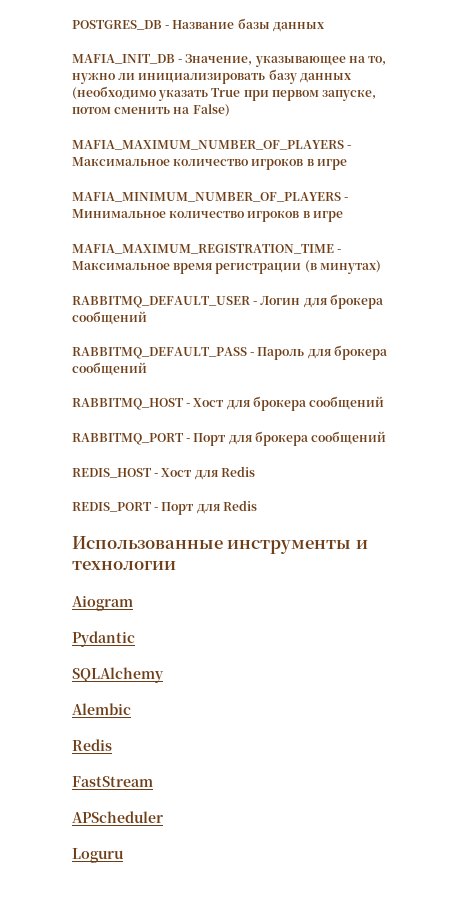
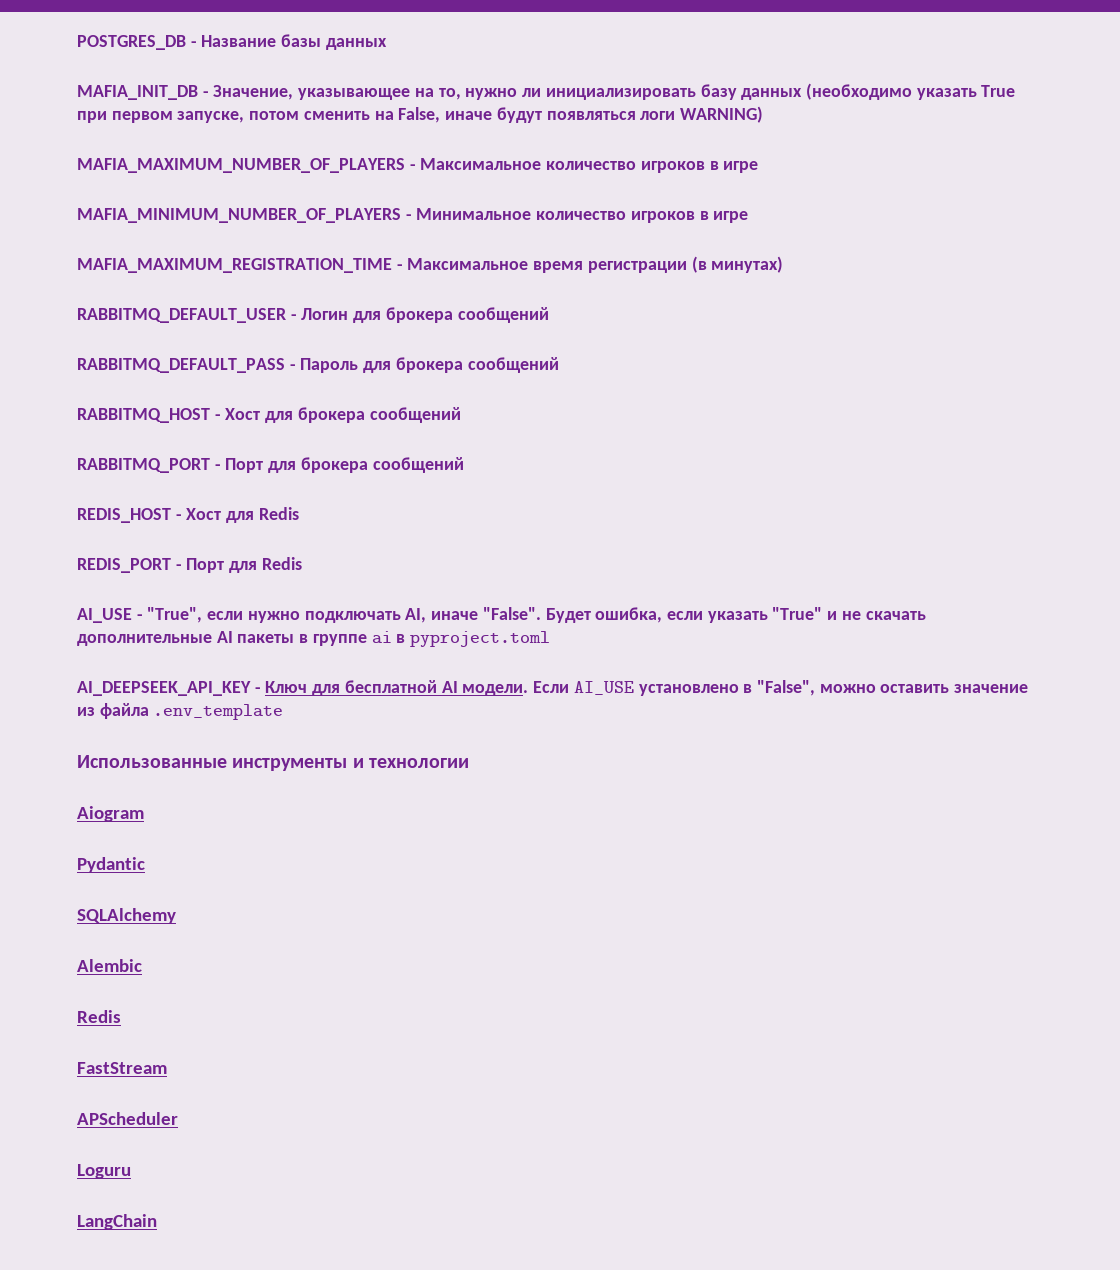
- MAFIA_INIT_DB - Значение, указывающее на то, нужно ли инициализировать базу данных (необходимо указать True при первом запуске, потом сменить на False)
+ MAFIA_INIT_DB - Значение, указывающее на то, нужно ли инициализировать базу данных (необходимо указать True при первом запуске, потом сменить на False, иначе будут появляться логи WARNING)
+ AI_USE - "True", если нужно подключать AI, иначе "False". Будет ошибка, если указать "True" и не скачать дополнительные AI пакеты в группе ai в pyproject.toml
+ AI_DEEPSEEK_API_KEY - Ключ для бесплатной AI модели. Если AI_USE установлено в "False", можно оставить значение из файла .env_template
+ LangChain

